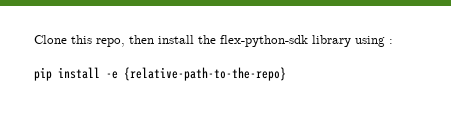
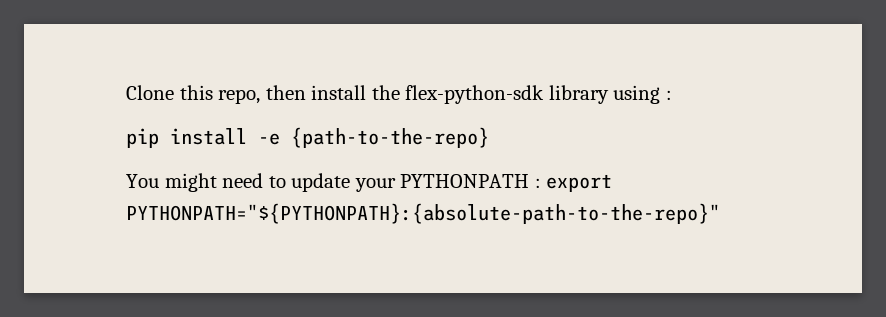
- pip install -e {relative-path-to-the-repo}
+ pip install -e {path-to-the-repo}
+ You might need to update your PYTHONPATH : export PYTHONPATH="${PYTHONPATH}:{absolute-path-to-the-repo}"

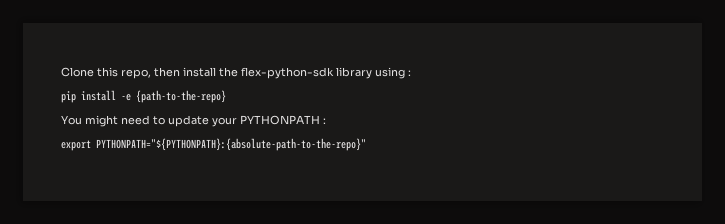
- You might need to update your PYTHONPATH : export PYTHONPATH="${PYTHONPATH}:{absolute-path-to-the-repo}"
+ You might need to update your PYTHONPATH :
+ export PYTHONPATH="${PYTHONPATH}:{absolute-path-to-the-repo}"

